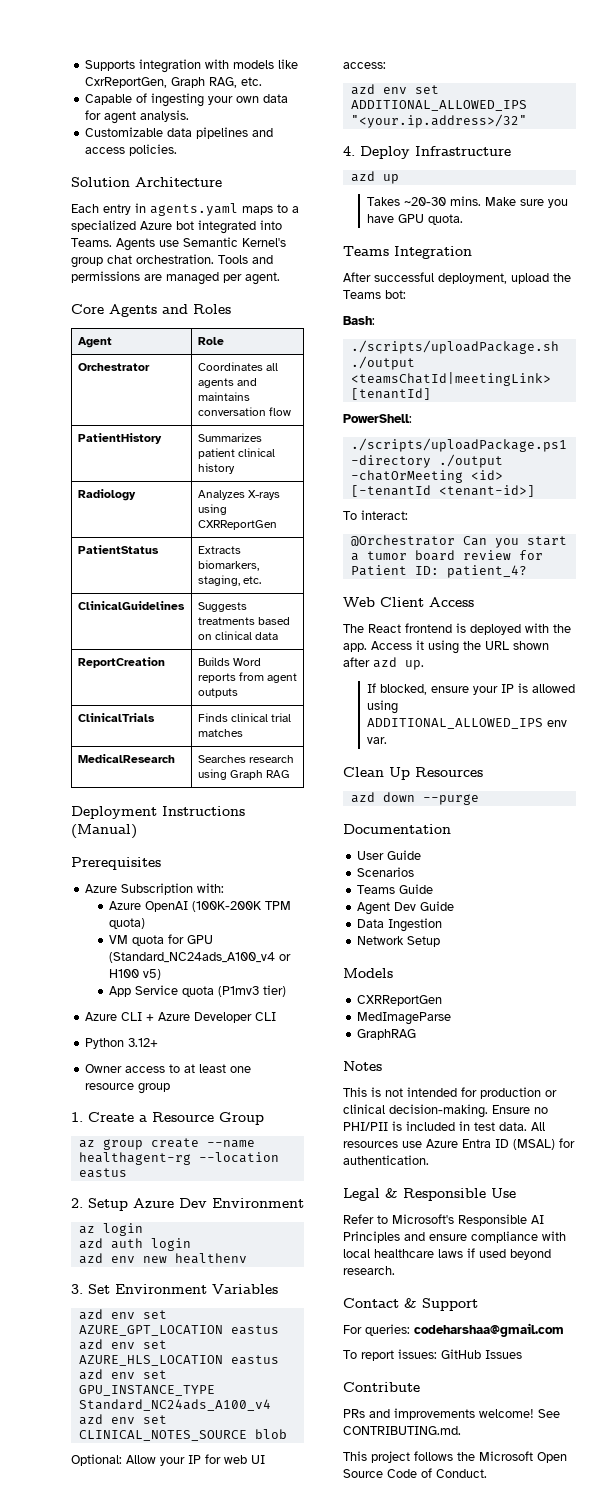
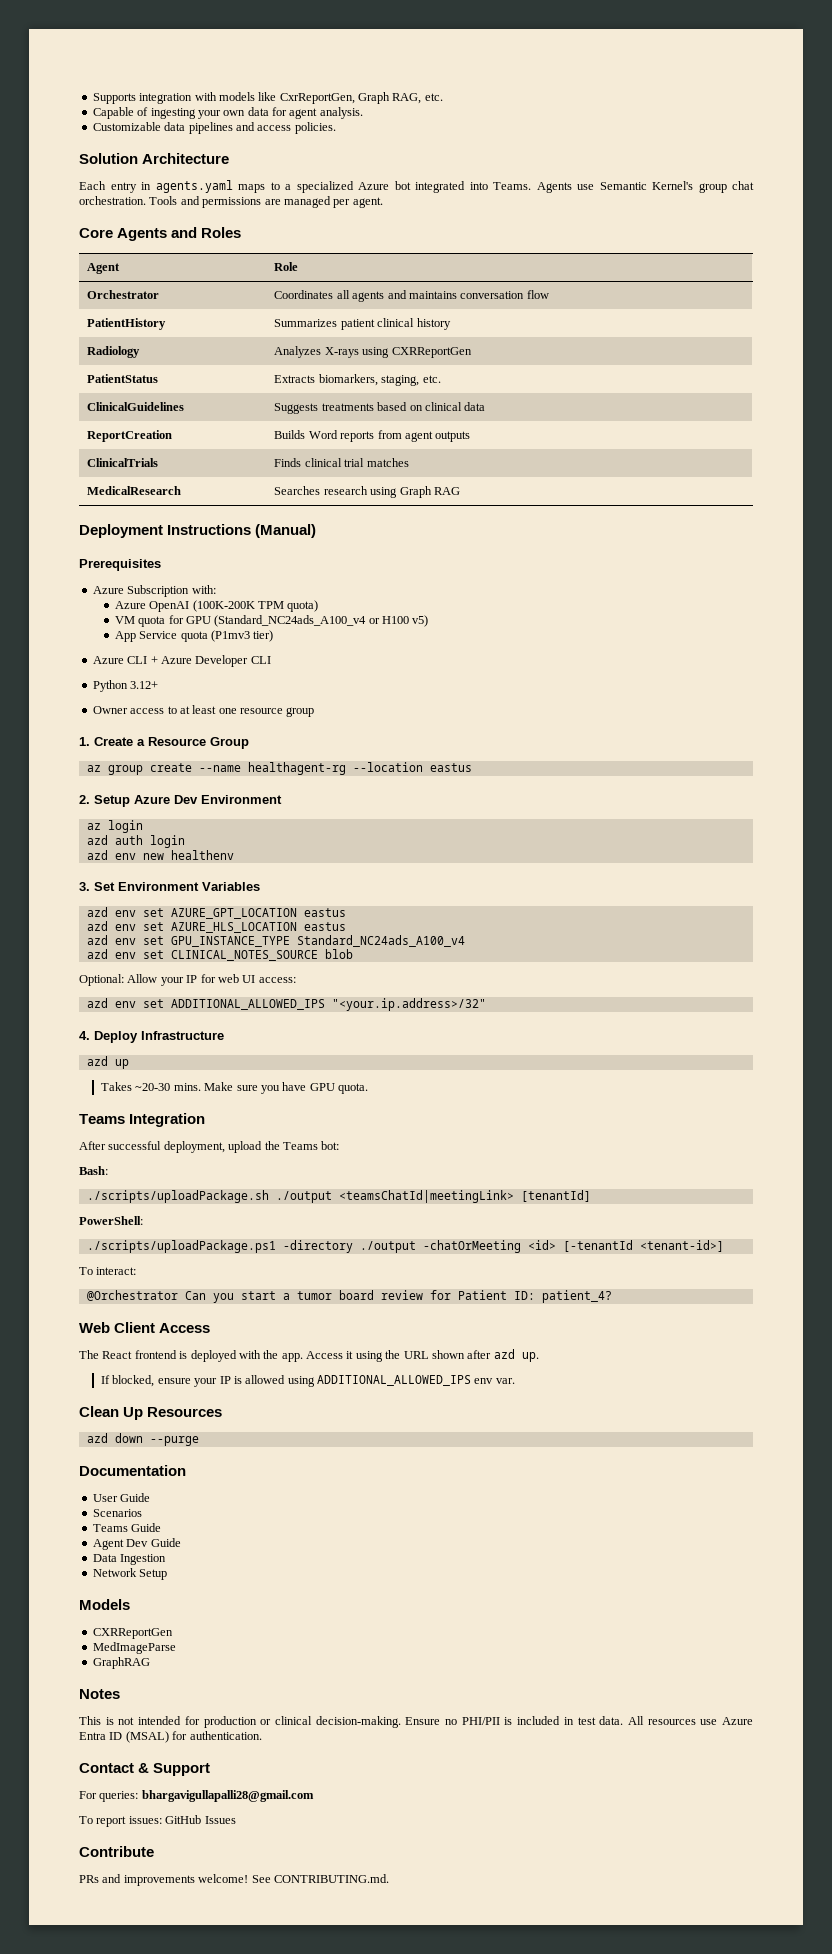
- Legal & Responsible Use
- Refer to Microsoft's Responsible AI Principles and ensure compliance with local healthcare laws if used beyond research.
- For queries: codeharshaa@gmail.com
+ For queries: bhargavigullapalli28@gmail.com
- This project follows the Microsoft Open Source Code of Conduct.

